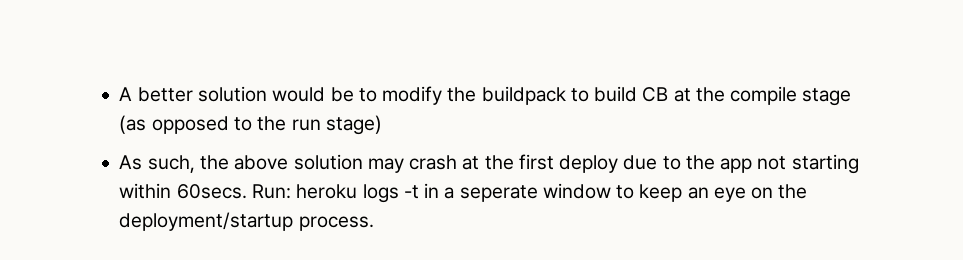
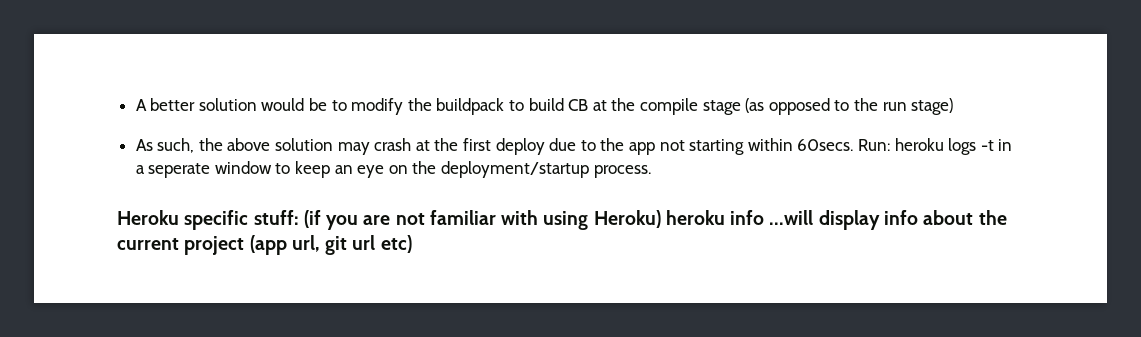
+ Heroku specific stuff: (if you are not familiar with using Heroku) heroku info ...will display info about the current project (app url, git url etc)

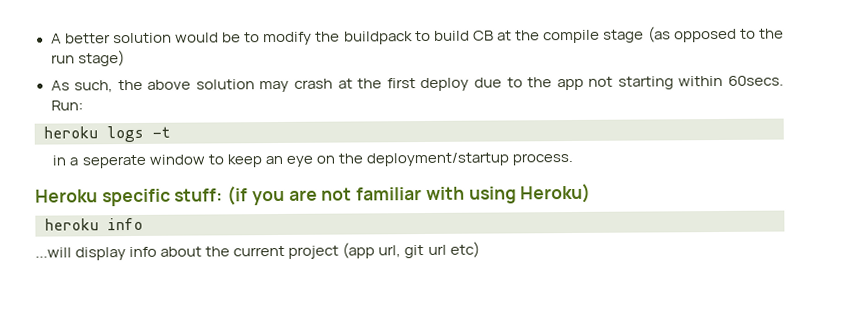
- Run: heroku logs -t in a seperate window to keep an eye on the deployment/startup process.
+ Run:
+ heroku logs -t
+ in a seperate window to keep an eye on the deployment/startup process.
- Heroku specific stuff: (if you are not familiar with using Heroku) heroku info ...will display info about the current project (app url, git url etc)
+ Heroku specific stuff: (if you are not familiar with using Heroku)
+ heroku info
+ ...will display info about the current project (app url, git url etc)

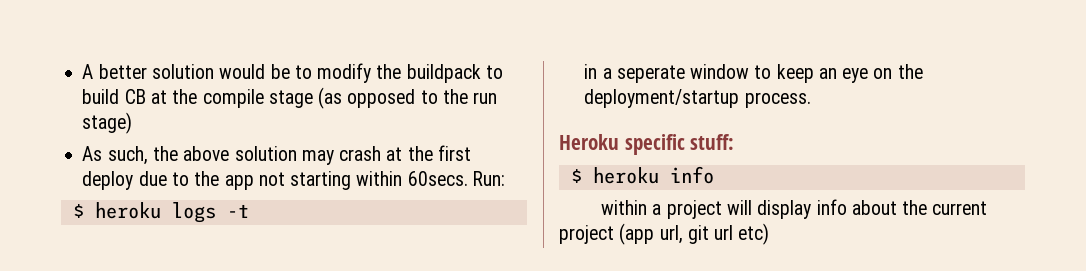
- heroku logs -t
+ $ heroku logs -t
- Heroku specific stuff: (if you are not familiar with using Heroku)
- heroku info
- ...will display info about the current project (app url, git url etc)
+ Heroku specific stuff:
+ $ heroku info
+ within a project will display info about the current project (app url, git url etc)

